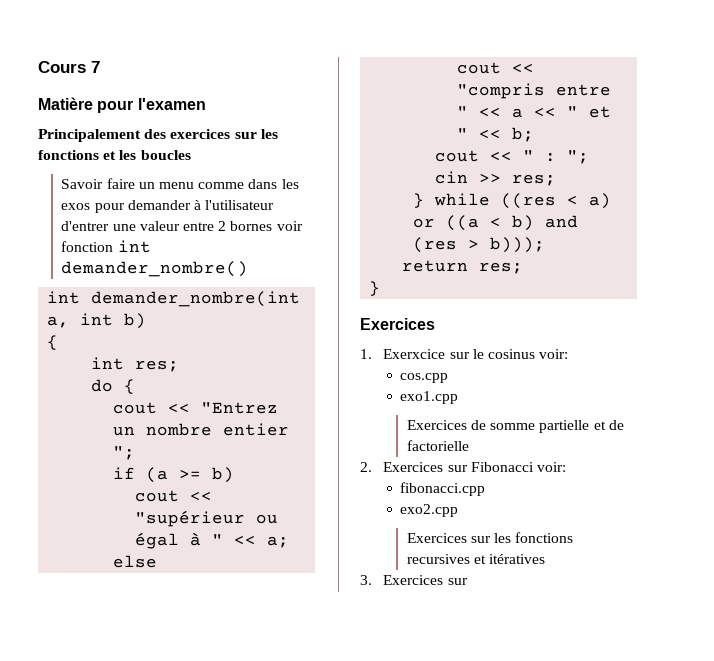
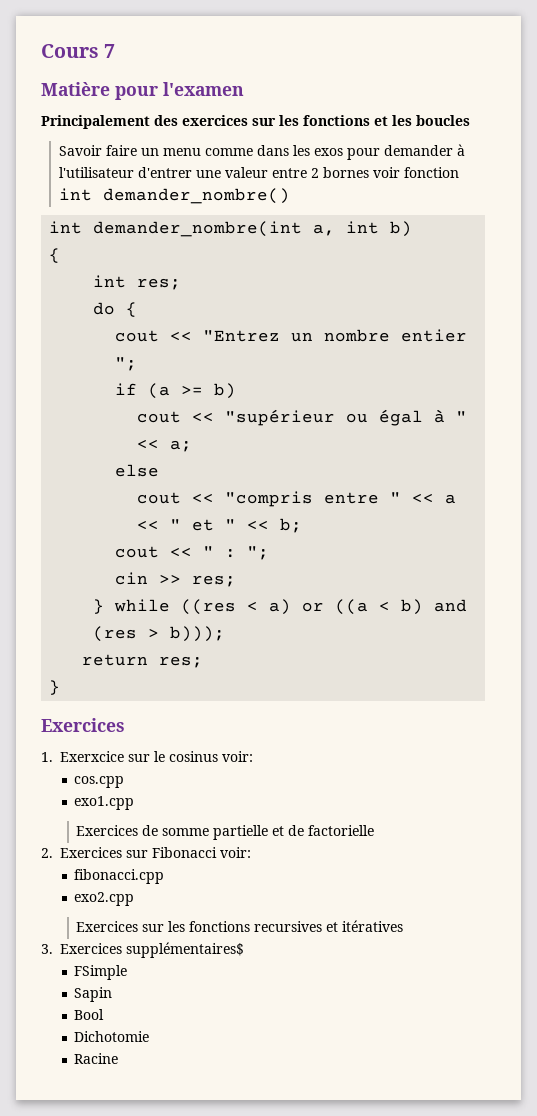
- 3. Exercices sur
+ 3. Exercices supplémentaires$
+ FSimple
+ Sapin
+ Bool
+ Dichotomie
+ Racine

